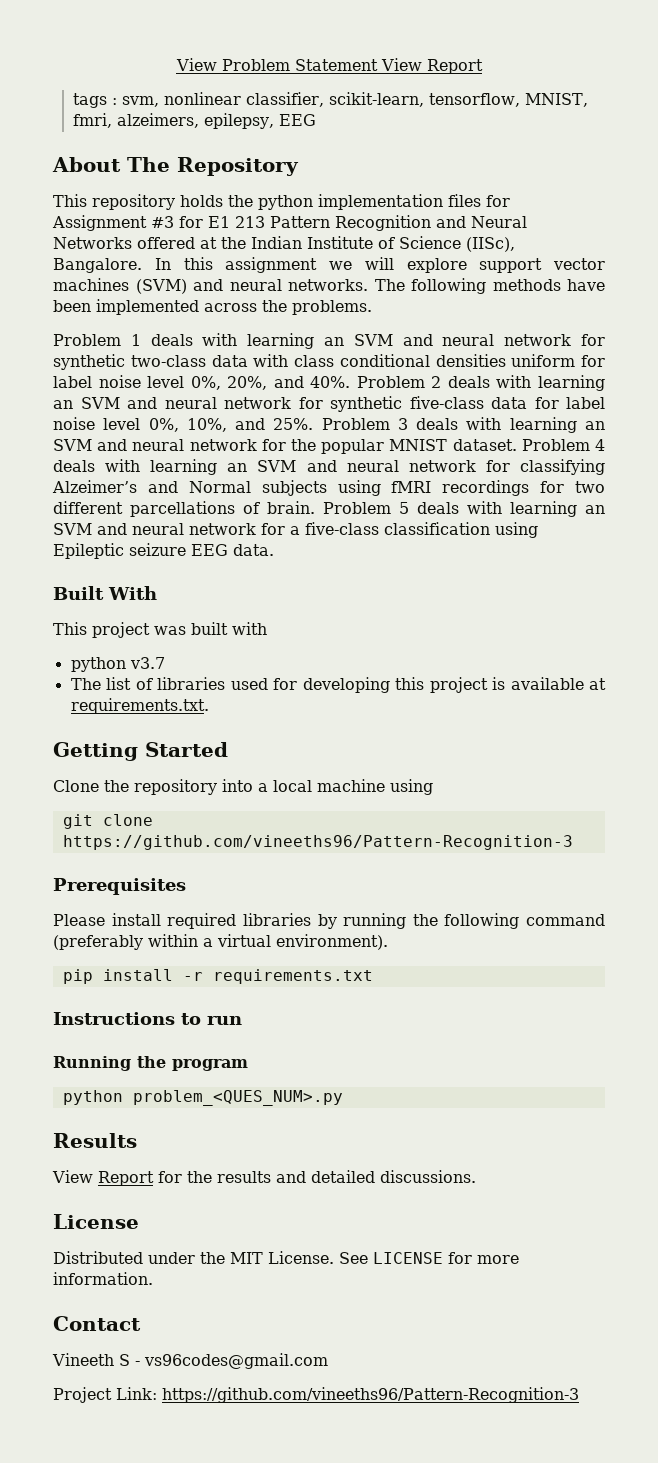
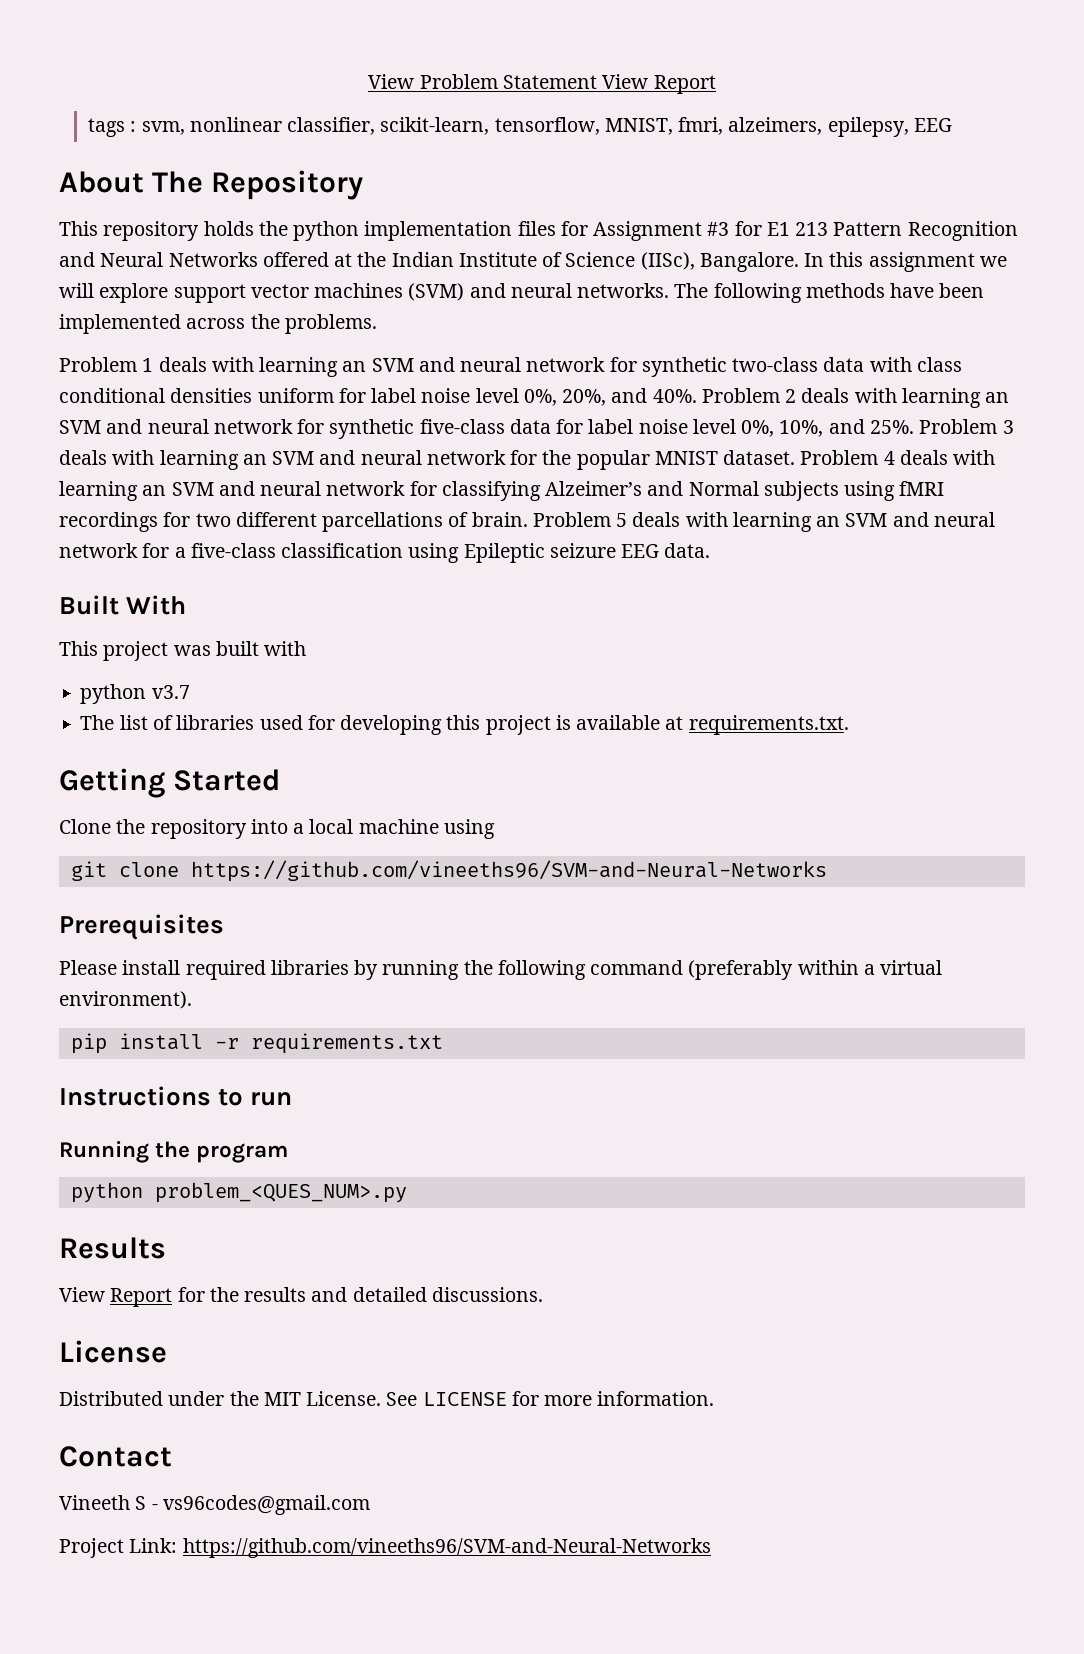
- git clone https://github.com/vineeths96/Pattern-Recognition-3
+ git clone https://github.com/vineeths96/SVM-and-Neural-Networks
- Project Link: https://github.com/vineeths96/Pattern-Recognition-3
+ Project Link: https://github.com/vineeths96/SVM-and-Neural-Networks

